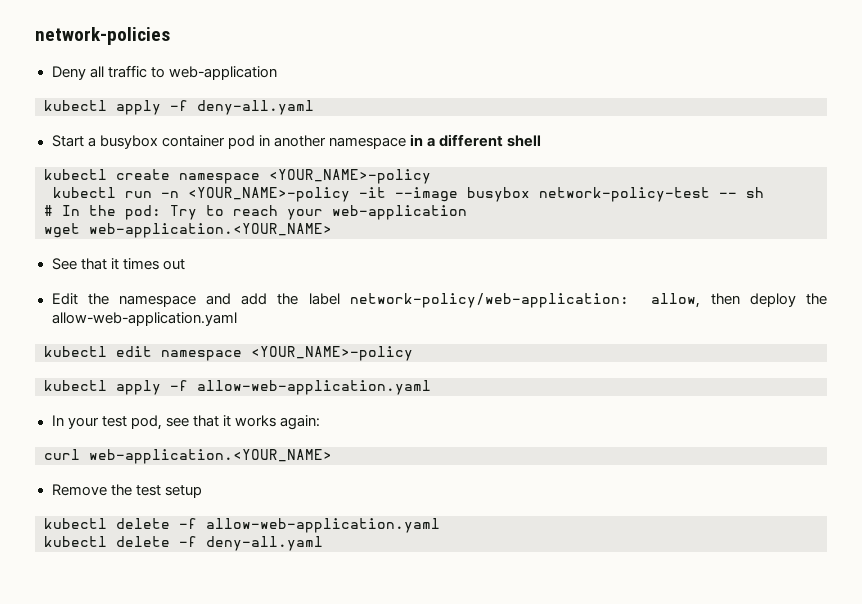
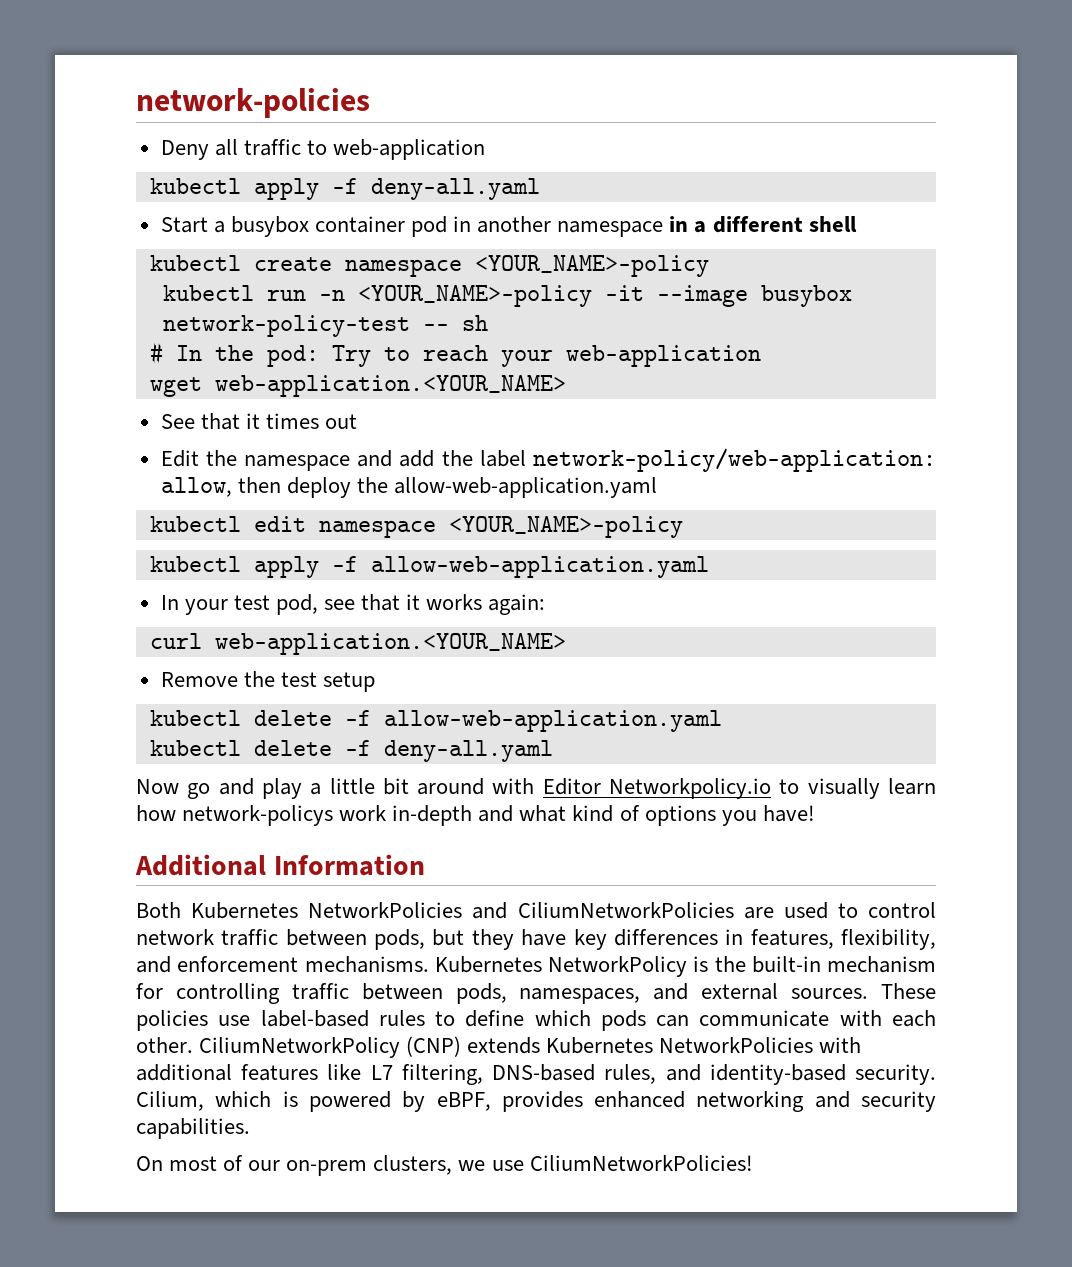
+ Now go and play a little bit around with Editor Networkpolicy.io to visually learn how network-policys work in-depth and what kind of options you have!
+ Additional Information
+ Both Kubernetes NetworkPolicies and CiliumNetworkPolicies are used to control network traffic between pods, but they have key differences in features, flexibility, and enforcement mechanisms. Kubernetes NetworkPolicy is the built-in mechanism for controlling traffic between pods, namespaces, and external sources. These policies use label-based rules to define which pods can communicate with each other. CiliumNetworkPolicy (CNP) extends Kubernetes NetworkPolicies with additional features like L7 filtering, DNS-based rules, and identity-based security. Cilium, which is powered by eBPF, provides enhanced networking and security capabilities.
+ On most of our on-prem clusters, we use CiliumNetworkPolicies!

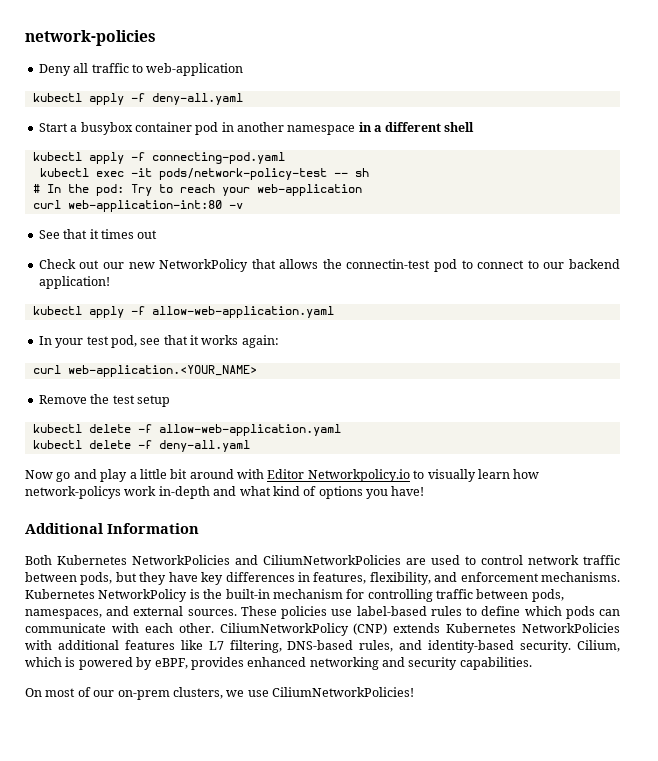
- kubectl create namespace <YOUR_NAME>-policy
- kubectl run -n <YOUR_NAME>-policy -it --image busybox network-policy-test -- sh
+ kubectl apply -f connecting-pod.yaml
+ kubectl exec -it pods/network-policy-test -- sh
- wget web-application.<YOUR_NAME>
+ curl web-application-int:80 -v
- Edit the namespace and add the label network-policy/web-application: allow, then deploy the allow-web-application.yaml
- kubectl edit namespace <YOUR_NAME>-policy
+ Check out our new NetworkPolicy that allows the connectin-test pod to connect to our backend application!

